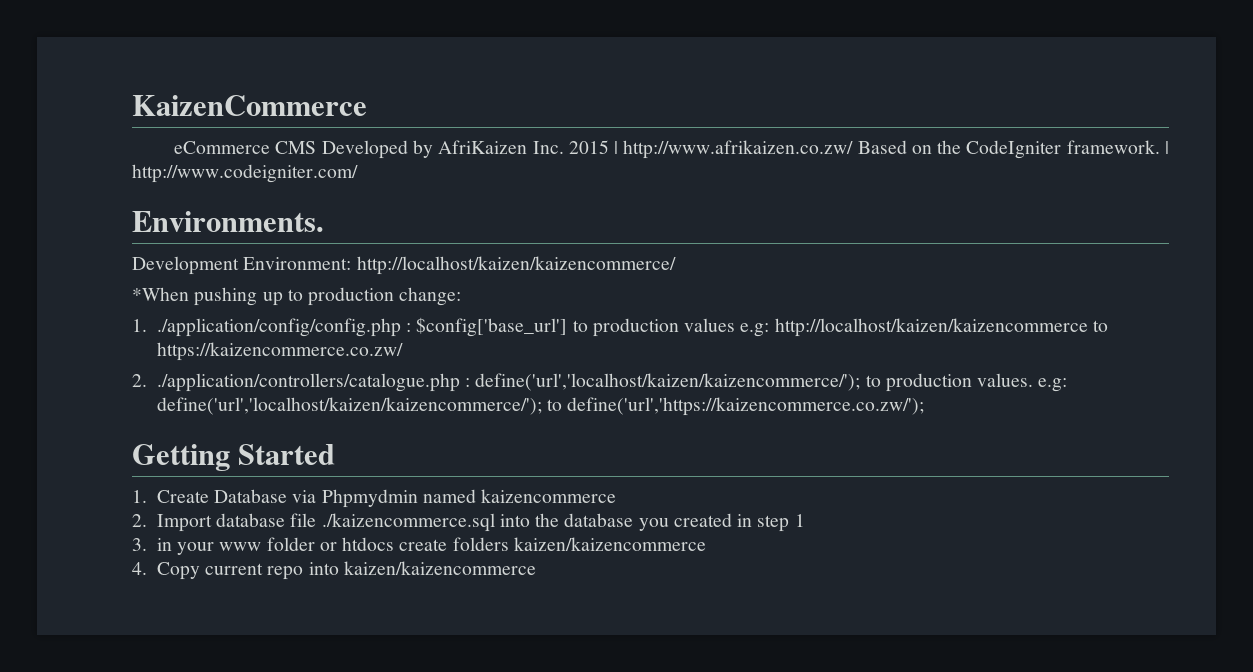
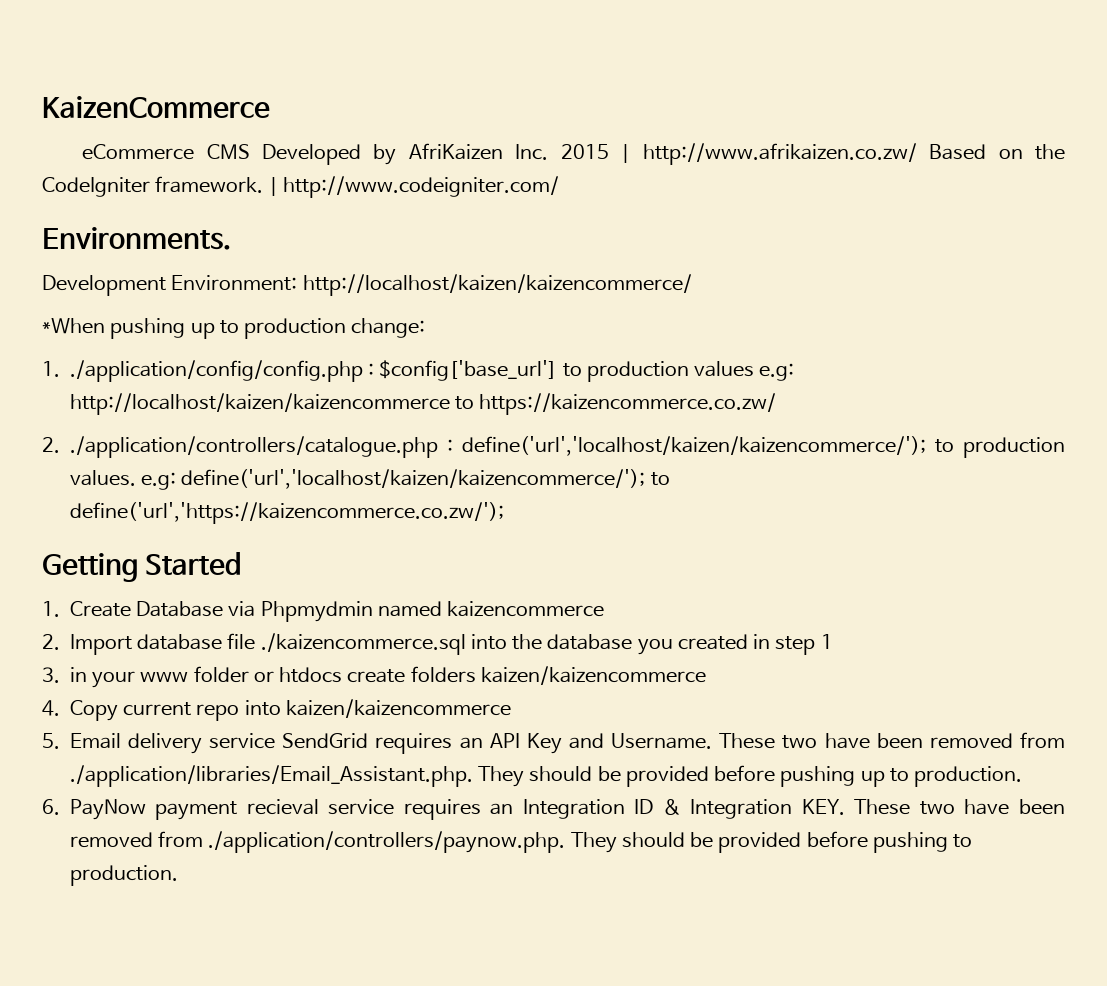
+ 5. Email delivery service SendGrid requires an API Key and Username. These two have been removed from ./application/libraries/Email_Assistant.php. They should be provided before pushing up to production.
+ 6. PayNow payment recieval service requires an Integration ID & Integration KEY. These two have been removed from ./application/controllers/paynow.php. They should be provided before pushing to production.

